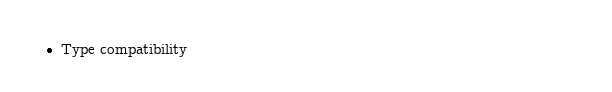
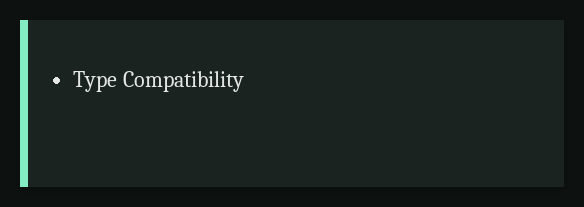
- Type compatibility
+ Type Compatibility

